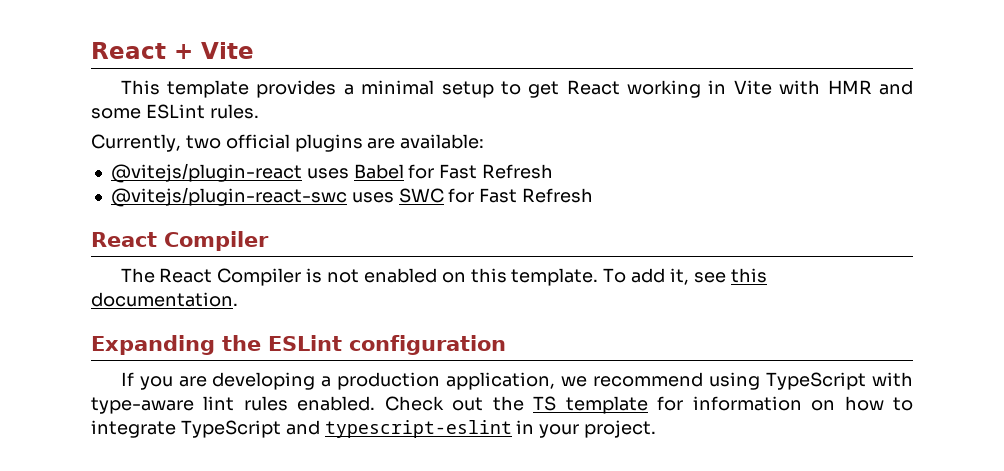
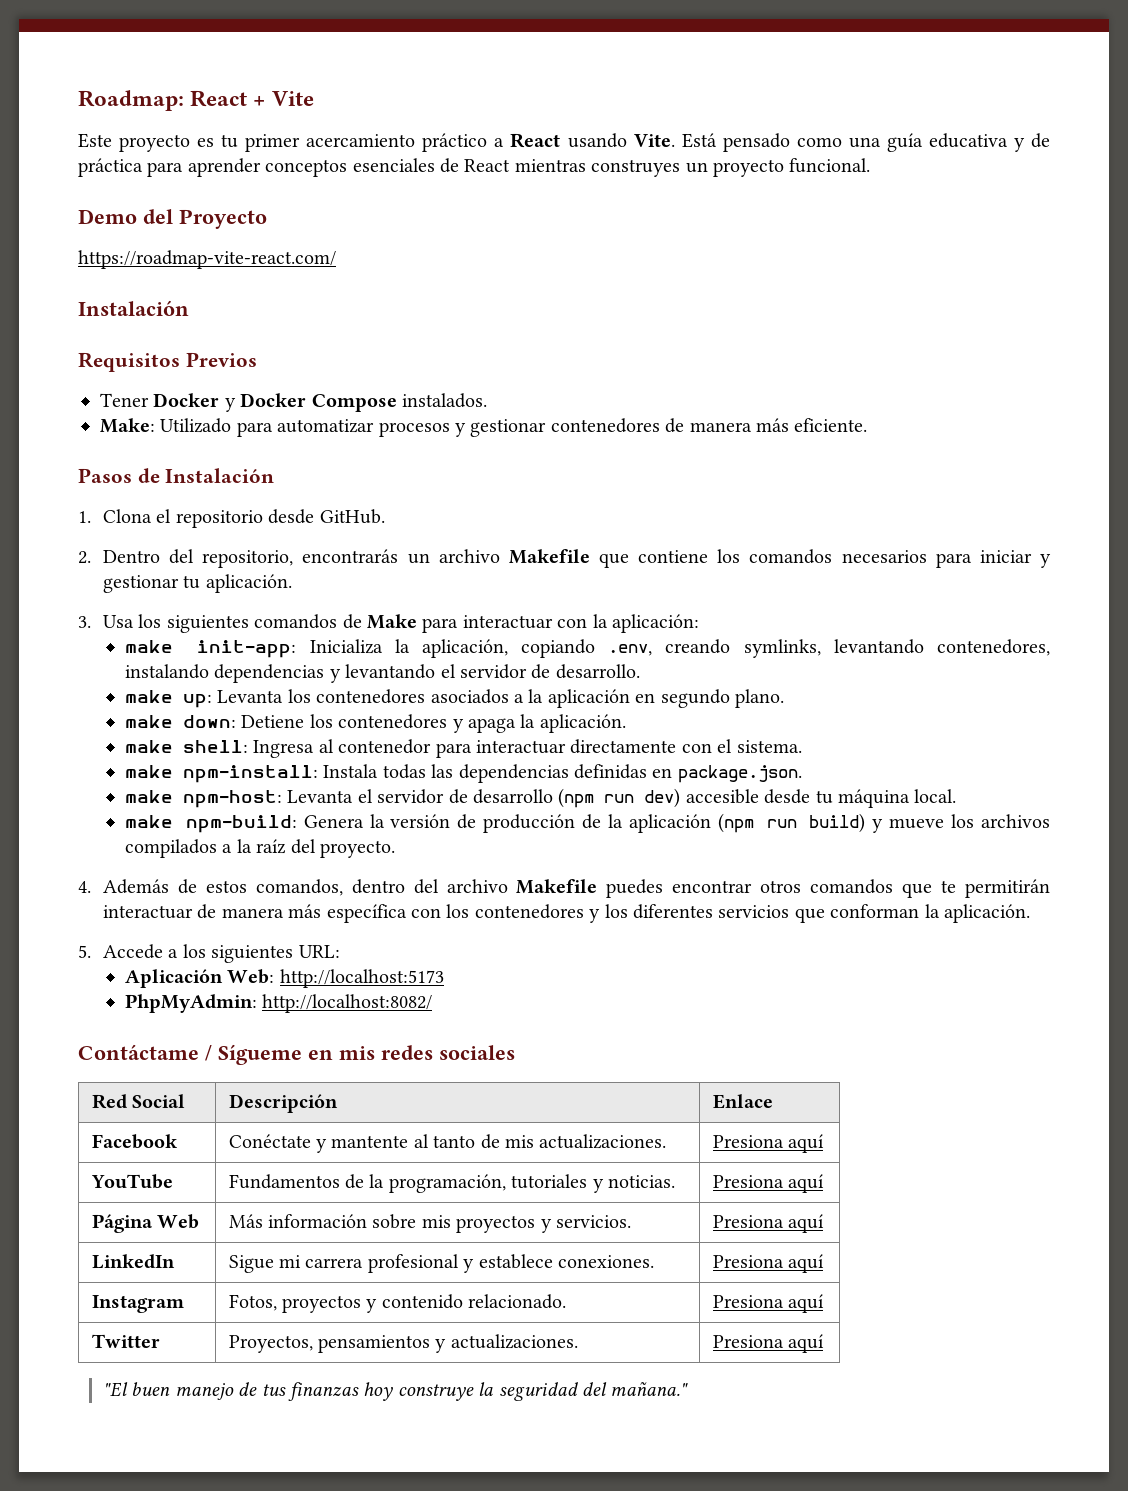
- React + Vite
+ Roadmap: React + Vite
- This template provides a minimal setup to get React working in Vite with HMR and some ESLint rules.
- Currently, two official plugins are available:
- @vitejs/plugin-react uses Babel for Fast Refresh
- @vitejs/plugin-react-swc uses SWC for Fast Refresh
- React Compiler
- The React Compiler is not enabled on this template. To add it, see this documentation.
- Expanding the ESLint configuration
- If you are developing a production application, we recommend using TypeScript with type-aware lint rules enabled. Check out the TS template for information on how to integrate TypeScript and typescript-eslint in your project.
+ Este proyecto es tu primer acercamiento práctico a React usando Vite. Está pensado como una guía educativa y de práctica para aprender conceptos esenciales de React mientras construyes un proyecto funcional.
+ Demo del Proyecto
+ https://roadmap-vite-react.com/
+ Instalación
+ Requisitos Previos
+ Tener Docker y Docker Compose instalados.
+ Make: Utilizado para automatizar procesos y gestionar contenedores de manera más eficiente.
+ Pasos de Instalación
+ 1. Clona el repositorio desde GitHub.
+ 2. Dentro del repositorio, encontrarás un archivo Makefile que contiene los comandos necesarios para iniciar y gestionar tu aplicación.
+ 3. Usa los siguientes comandos de Make para interactuar con la aplicación:
+ make init-app: Inicializa la aplicación, copiando .env, creando symlinks, levantando contenedores, instalando dependencias y levantando el servidor de desarrollo.
+ make up: Levanta los contenedores asociados a la aplicación en segundo plano.
+ make down: Detiene los contenedores y apaga la aplicación.
+ make shell: Ingresa al contenedor para interactuar directamente con el sistema.
+ make npm-install: Instala todas las dependencias definidas en package.json.
+ make npm-host: Levanta el servidor de desarrollo (npm run dev) accesible desde tu máquina local.
+ make npm-build: Genera la versión de producción de la aplicación (npm run build) y mueve los archivos compilados a la raíz del proyecto.
+ 4. Además de estos comandos, dentro del archivo Makefile puedes encontrar otros comandos que te permitirán interactuar de manera más específica con los contenedores y los diferentes servicios que conforman la aplicación.
+ 5. Accede a los siguientes URL:
+ Aplicación Web: http://localhost:5173
+ PhpMyAdmin: http://localhost:8082/
+ Contáctame / Sígueme en mis redes sociales
+ Red Social | Descripción | Enlace
+ Facebook | Conéctate y mantente al tanto de mis actualizaciones. | Presiona aquí
+ YouTube | Fundamentos de la programación, tutoriales y noticias. | Presiona aquí
+ Página Web | Más información sobre mis proyectos y servicios. | Presiona aquí
+ LinkedIn | Sigue mi carrera profesional y establece conexiones. | Presiona aquí
+ Instagram | Fotos, proyectos y contenido relacionado. | Presiona aquí
+ Twitter | Proyectos, pensamientos y actualizaciones. | Presiona aquí
+ "El buen manejo de tus finanzas hoy construye la seguridad del mañana."

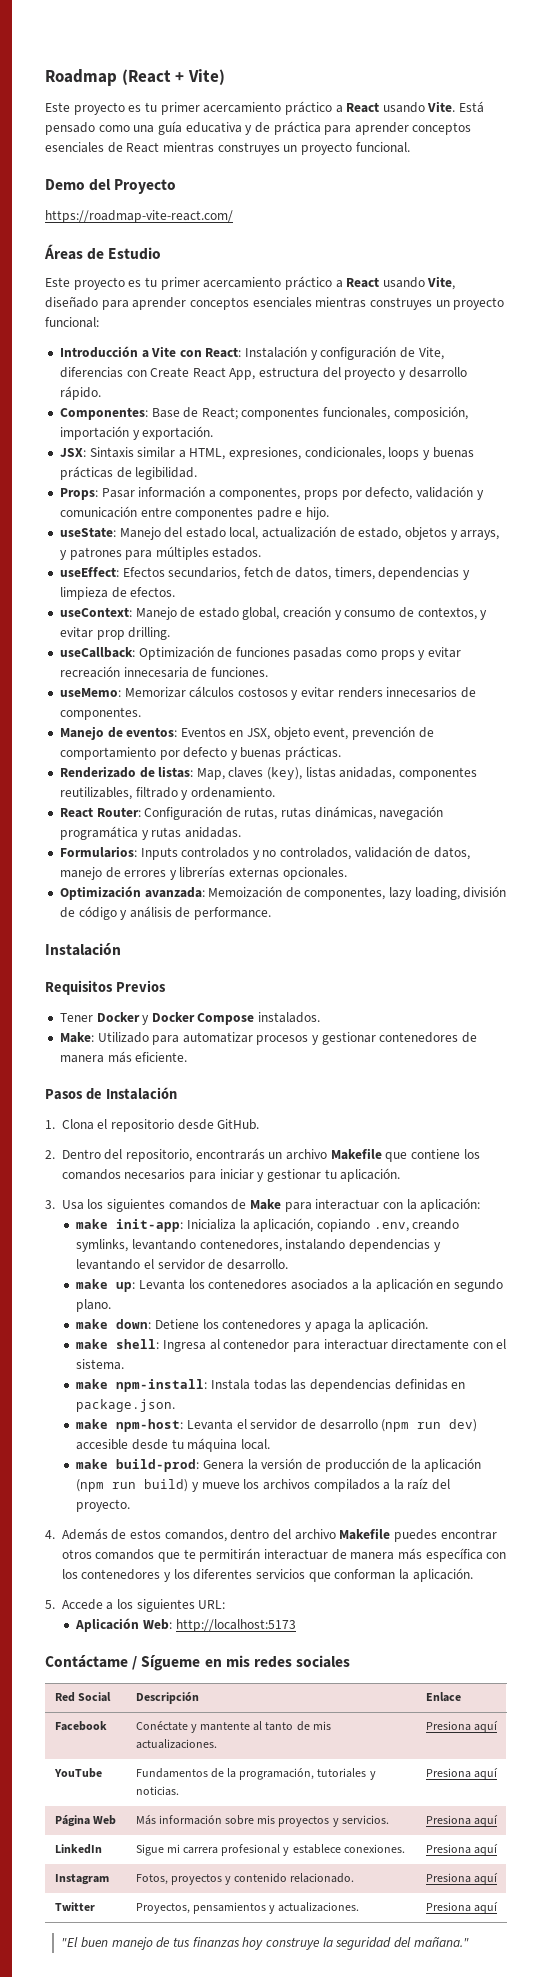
- Roadmap: React + Vite
+ Roadmap (React + Vite)
+ Áreas de Estudio
+ Este proyecto es tu primer acercamiento práctico a React usando Vite, diseñado para aprender conceptos esenciales mientras construyes un proyecto funcional:
+ Introducción a Vite con React: Instalación y configuración de Vite, diferencias con Create React App, estructura del proyecto y desarrollo rápido.
+ Componentes: Base de React; componentes funcionales, composición, importación y exportación.
+ JSX: Sintaxis similar a HTML, expresiones, condicionales, loops y buenas prácticas de legibilidad.
+ Props: Pasar información a componentes, props por defecto, validación y comunicación entre componentes padre e hijo.
+ useState: Manejo del estado local, actualización de estado, objetos y arrays, y patrones para múltiples estados.
+ useEffect: Efectos secundarios, fetch de datos, timers, dependencias y limpieza de efectos.
+ useContext: Manejo de estado global, creación y consumo de contextos, y evitar prop drilling.
+ useCallback: Optimización de funciones pasadas como props y evitar recreación innecesaria de funciones.
+ useMemo: Memorizar cálculos costosos y evitar renders innecesarios de componentes.
+ Manejo de eventos: Eventos en JSX, objeto event, prevención de comportamiento por defecto y buenas prácticas.
+ Renderizado de listas: Map, claves (key), listas anidadas, componentes reutilizables, filtrado y ordenamiento.
+ React Router: Configuración de rutas, rutas dinámicas, navegación programática y rutas anidadas.
+ Formularios: Inputs controlados y no controlados, validación de datos, manejo de errores y librerías externas opcionales.
+ Optimización avanzada: Memoización de componentes, lazy loading, división de código y análisis de performance.
- make npm-build: Genera la versión de producción de la aplicación (npm run build) y mueve los archivos compilados a la raíz del proyecto.
+ make build-prod: Genera la versión de producción de la aplicación (npm run build) y mueve los archivos compilados a la raíz del proyecto.
- PhpMyAdmin: http://localhost:8082/

